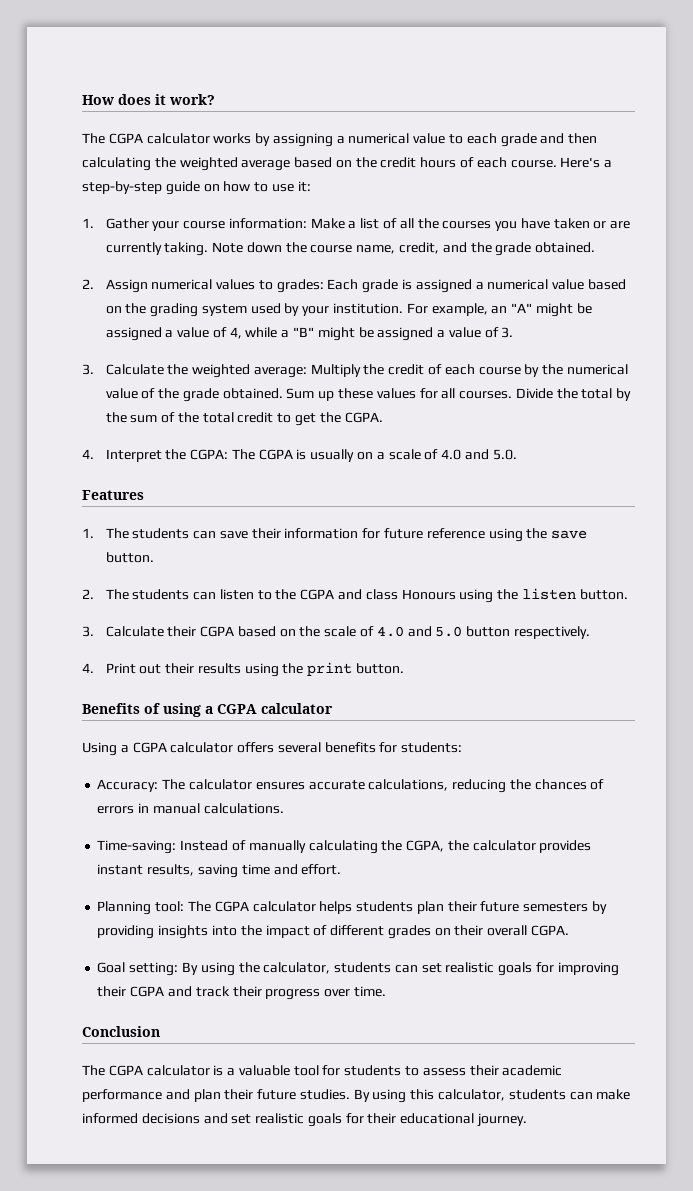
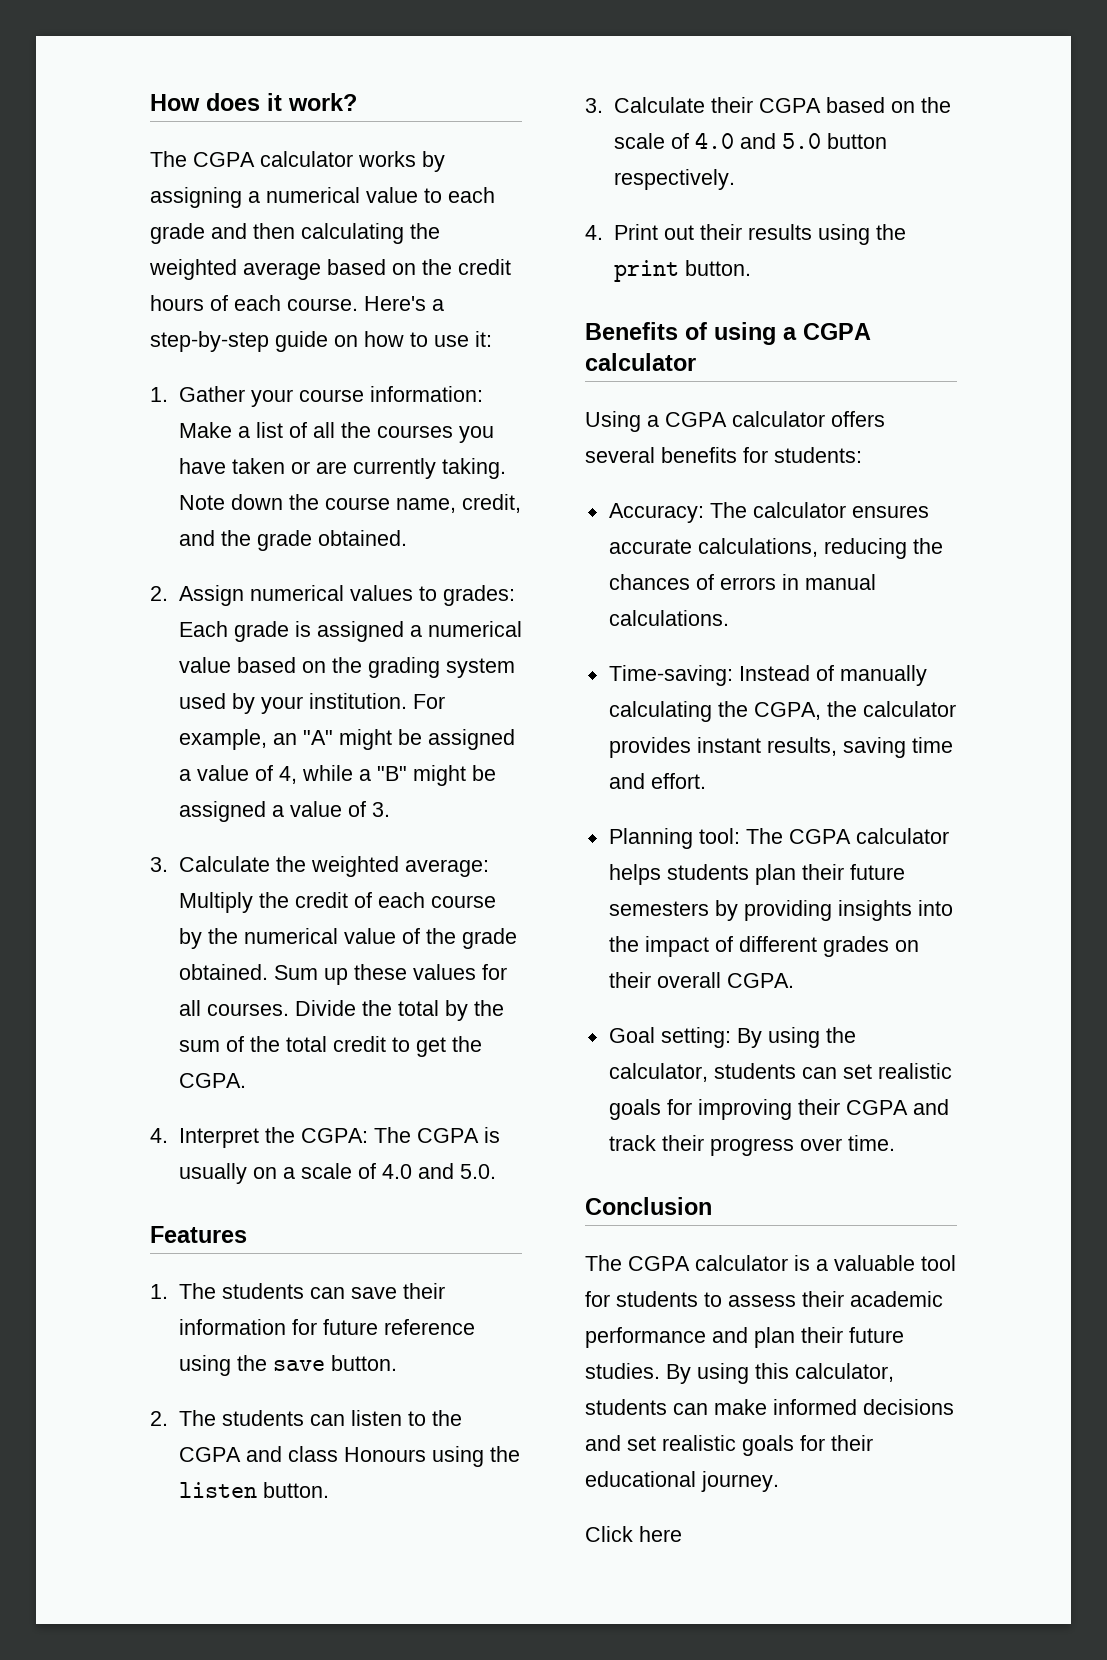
+ Click here

